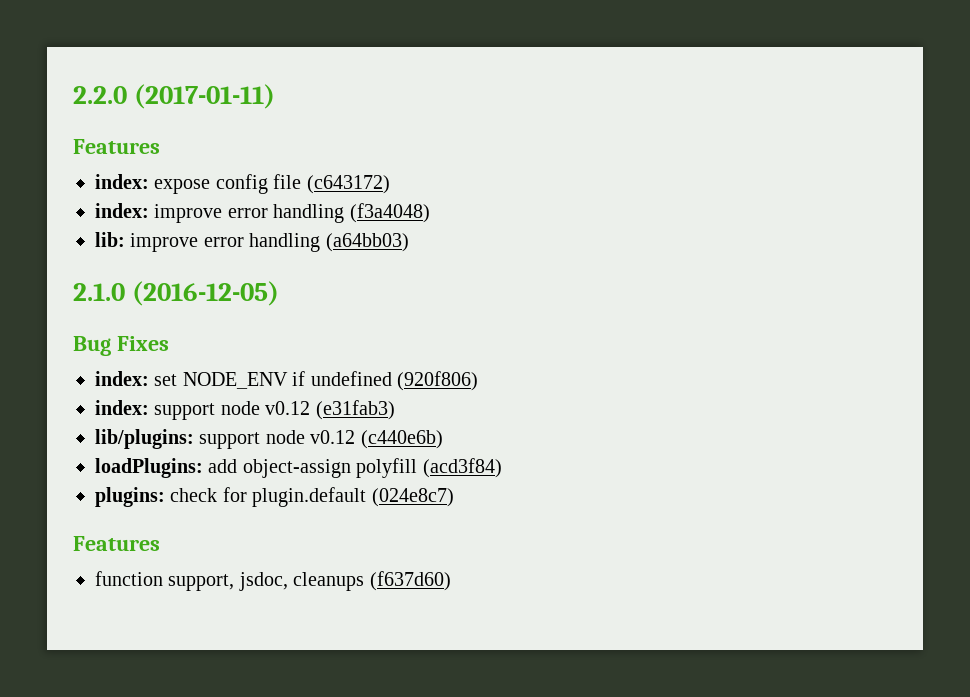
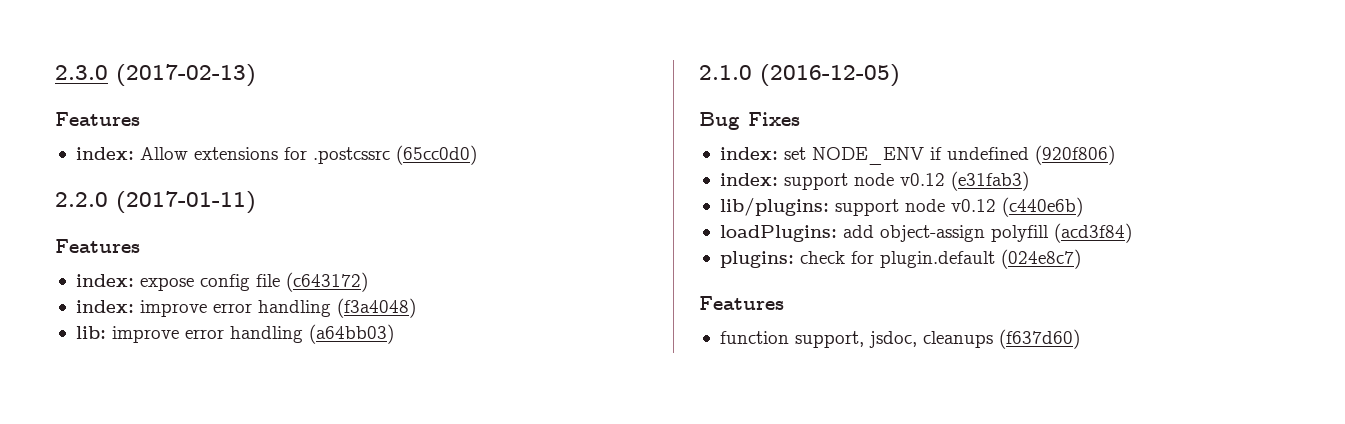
+ 2.3.0 (2017-02-13)
+ Features
+ index: Allow extensions for .postcssrc (65cc0d0)

